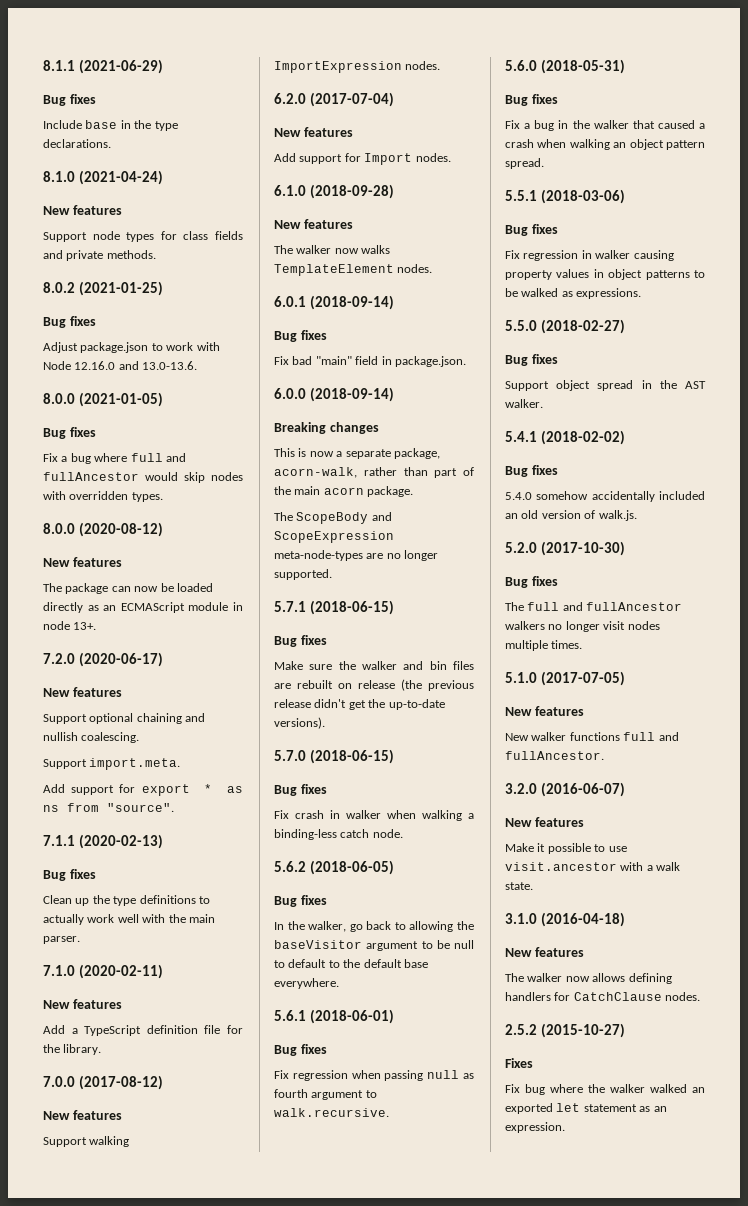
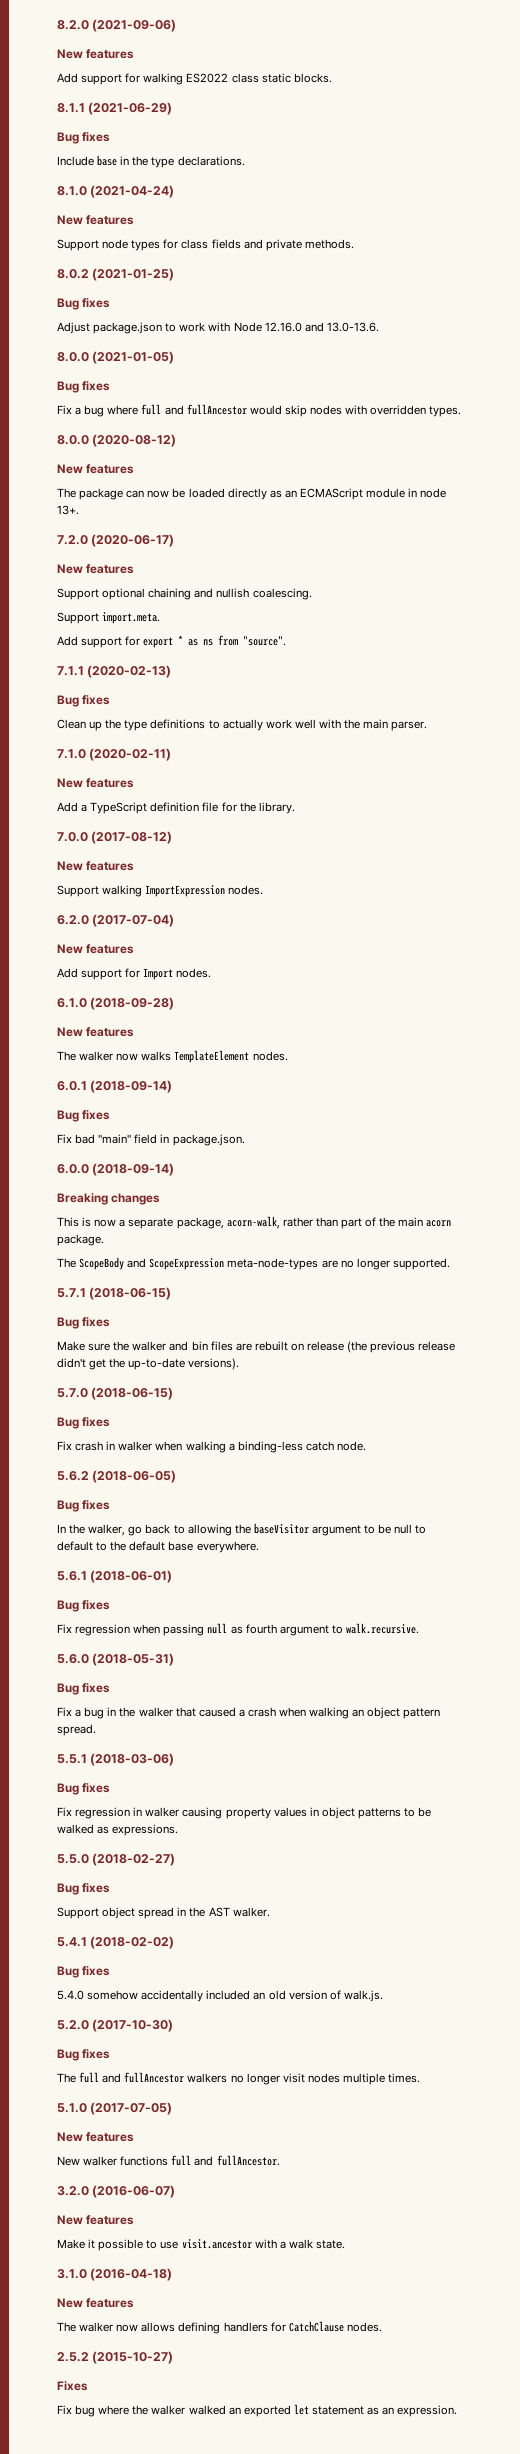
+ 8.2.0 (2021-09-06)
+ New features
+ Add support for walking ES2022 class static blocks.

